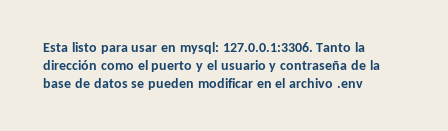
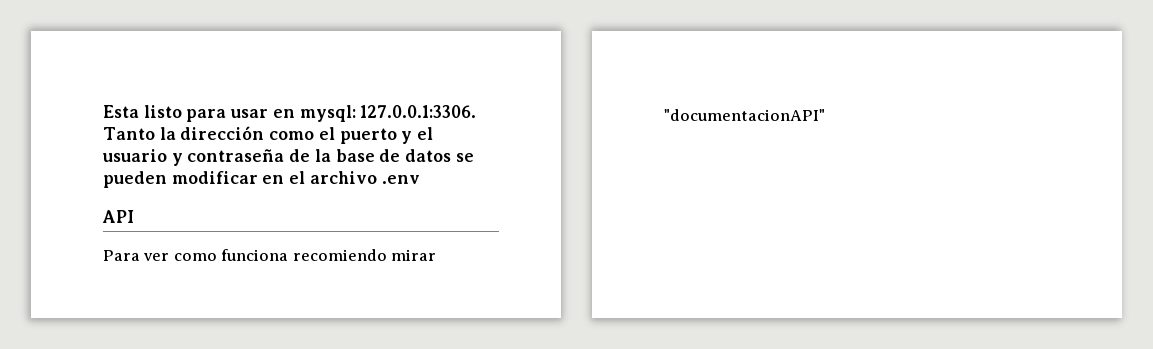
+ API
+ Para ver como funciona recomiendo mirar "documentacionAPI"

